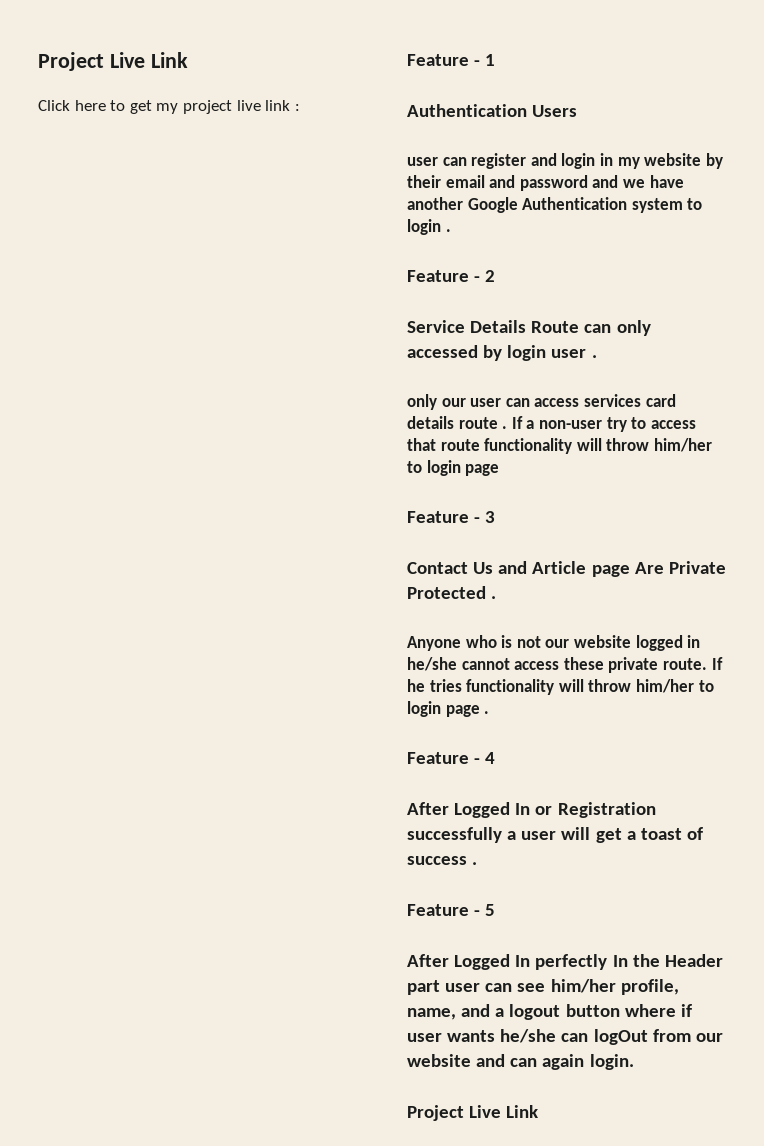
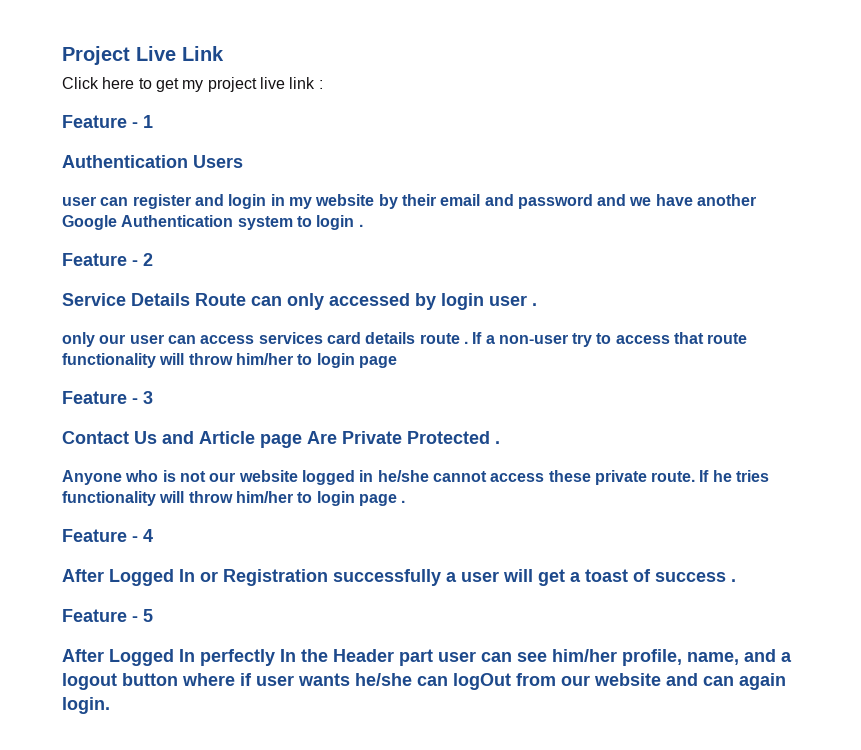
  After Logged In perfectly In the Header part user can see him/her profile, name, and a logout button where if user wants he/she can logOut from our website and can again login.
- Project Live Link

